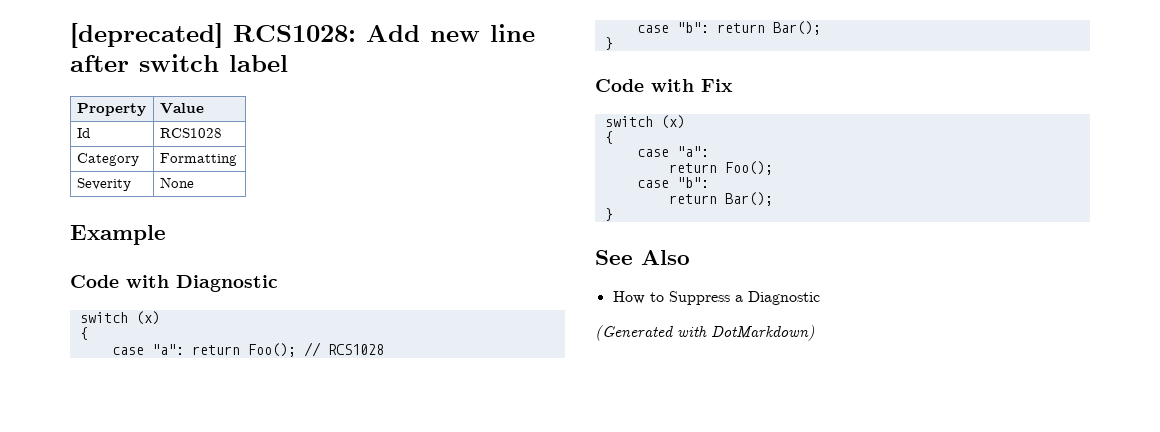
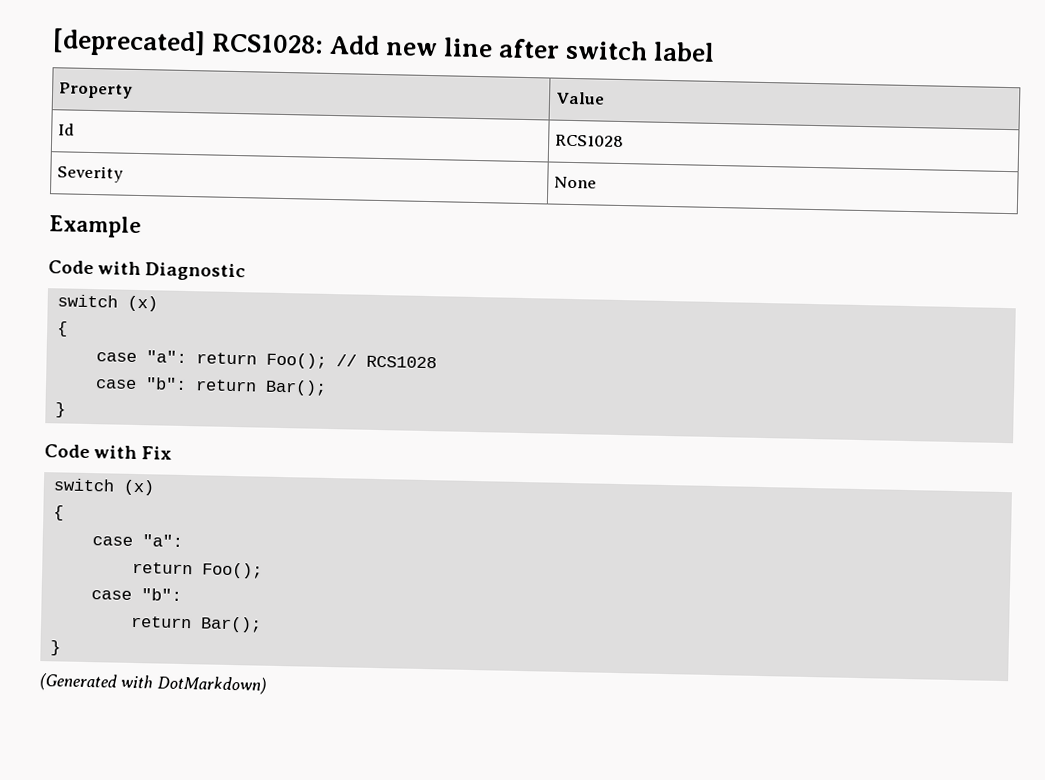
- Category | Formatting
- See Also
- How to Suppress a Diagnostic

